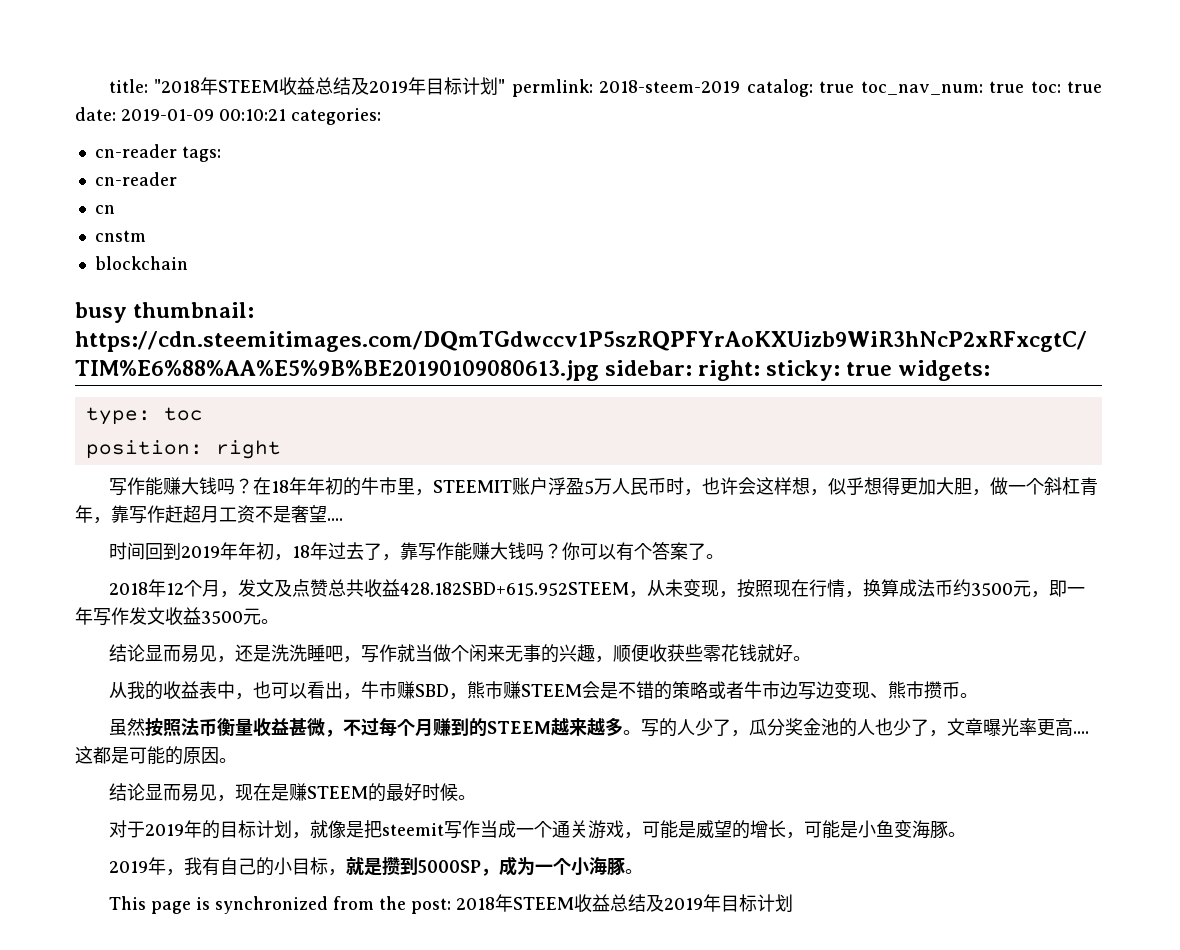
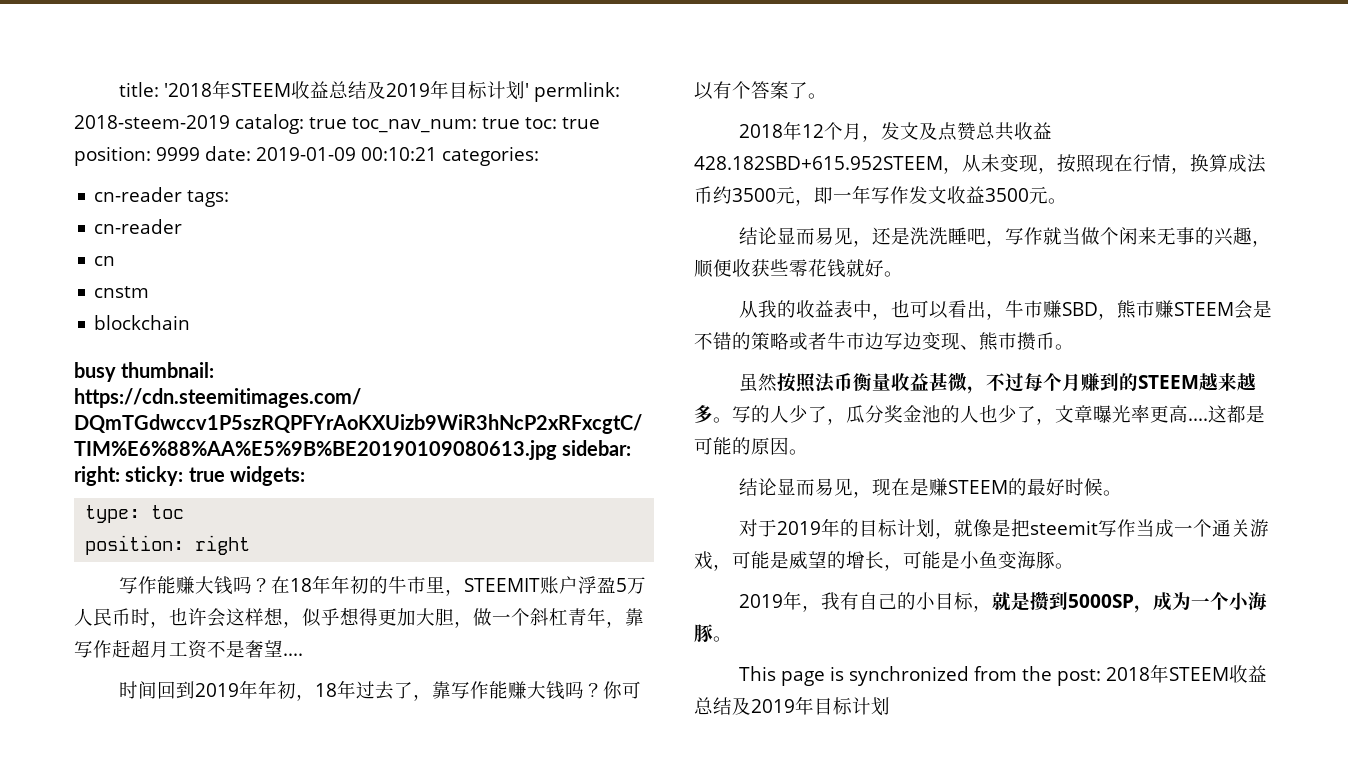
- title: "2018年STEEM收益总结及2019年目标计划" permlink: 2018-steem-2019 catalog: true toc_nav_num: true toc: true date: 2019-01-09 00:10:21 categories:
+ title: '2018年STEEM收益总结及2019年目标计划' permlink: 2018-steem-2019 catalog: true toc_nav_num: true toc: true position: 9999 date: 2019-01-09 00:10:21 categories:

